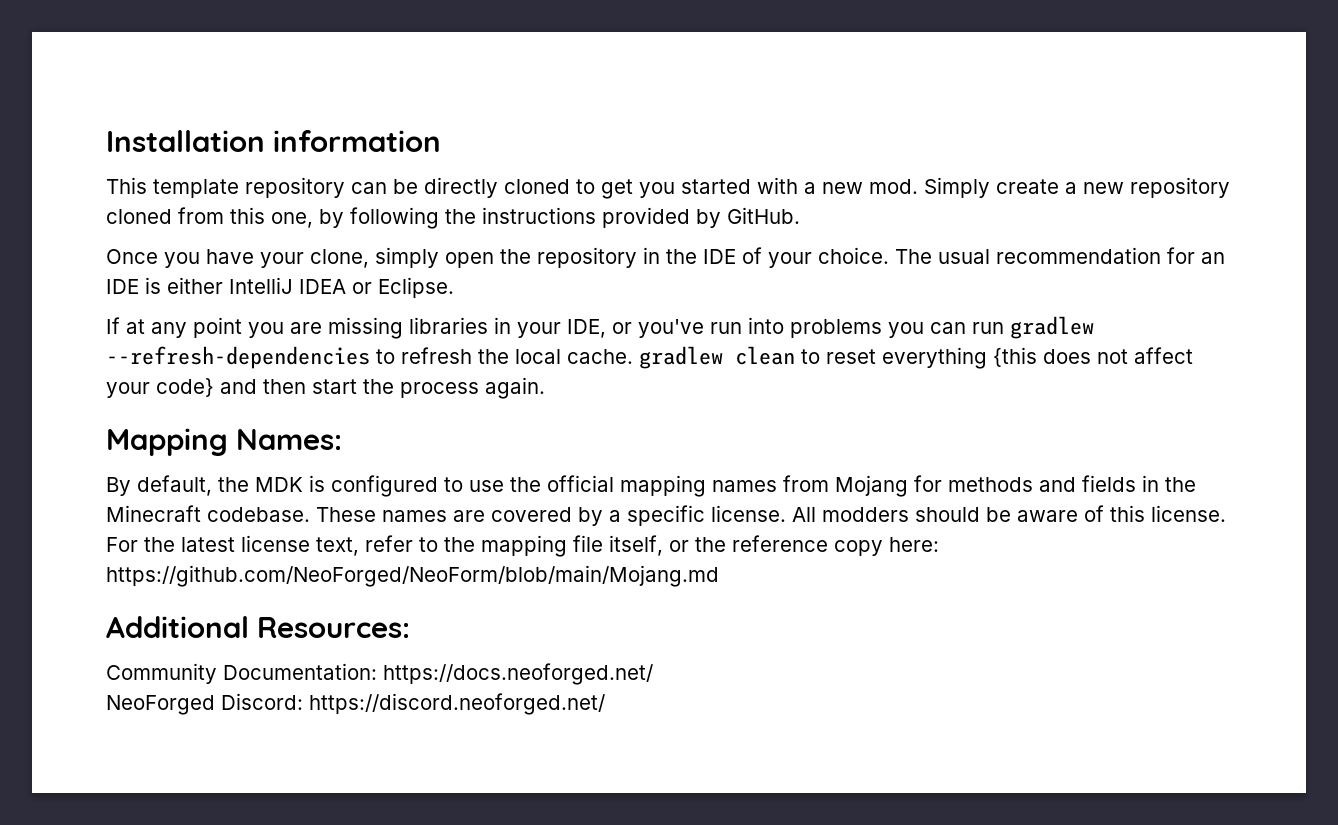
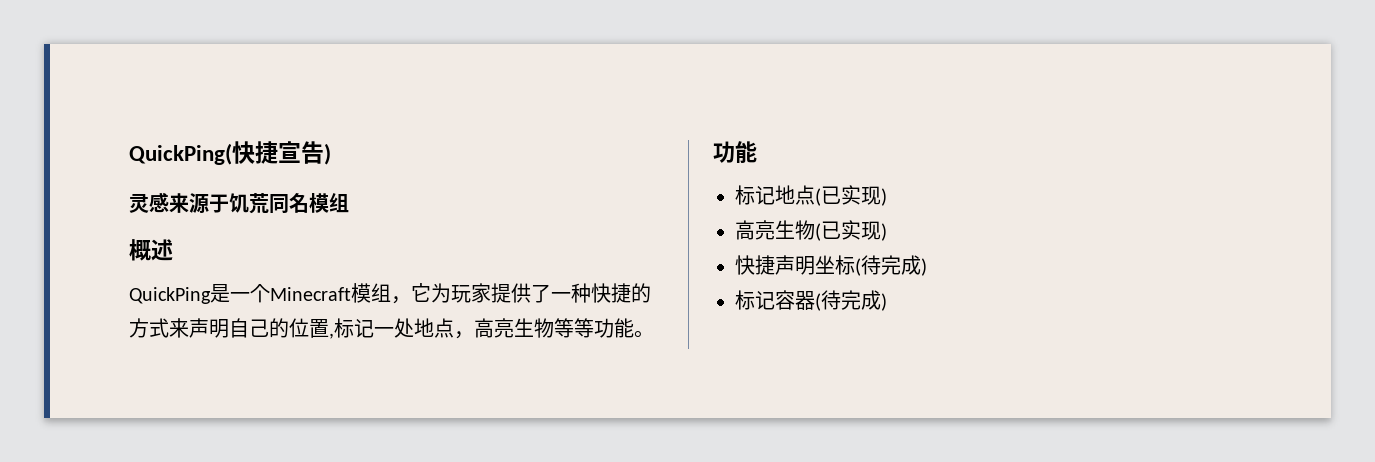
- Installation information
- This template repository can be directly cloned to get you started with a new mod. Simply create a new repository cloned from this one, by following the instructions provided by GitHub.
- Once you have your clone, simply open the repository in the IDE of your choice. The usual recommendation for an IDE is either IntelliJ IDEA or Eclipse.
- If at any point you are missing libraries in your IDE, or you've run into problems you can run gradlew --refresh-dependencies to refresh the local cache. gradlew clean to reset everything {this does not affect your code} and then start the process again.
- Mapping Names:
- By default, the MDK is configured to use the official mapping names from Mojang for methods and fields in the Minecraft codebase. These names are covered by a specific license. All modders should be aware of this license. For the latest license text, refer to the mapping file itself, or the reference copy here: https://github.com/NeoForged/NeoForm/blob/main/Mojang.md
- Additional Resources:
- Community Documentation: https://docs.neoforged.net/
- NeoForged Discord: https://discord.neoforged.net/
+ QuickPing(快捷宣告)
+ 灵感来源于饥荒同名模组
+ 概述
+ QuickPing是一个Minecraft模组，它为玩家提供了一种快捷的方式来声明自己的位置,标记一处地点，高亮生物等等功能。
+ 功能
+ 标记地点(已实现)
+ 高亮生物(已实现)
+ 快捷声明坐标(待完成)
+ 标记容器(待完成)

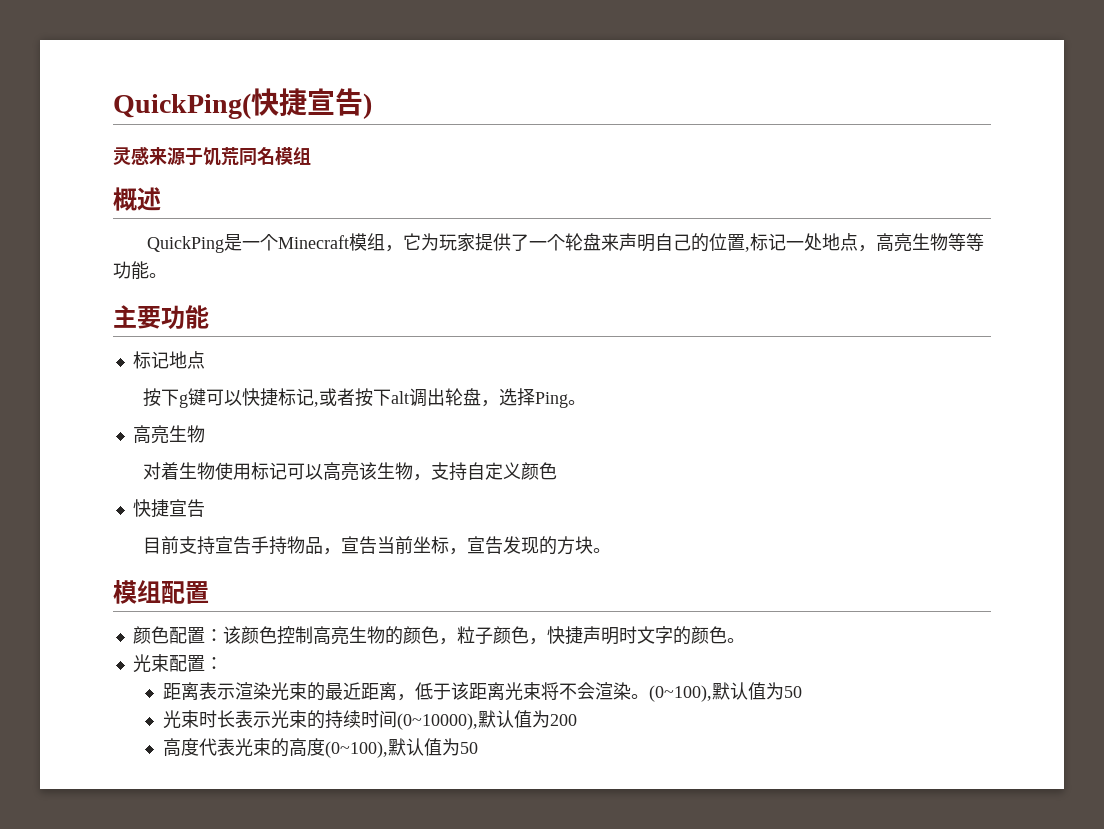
- QuickPing是一个Minecraft模组，它为玩家提供了一种快捷的方式来声明自己的位置,标记一处地点，高亮生物等等功能。
- 功能
+ QuickPing是一个Minecraft模组，它为玩家提供了一个轮盘来声明自己的位置,标记一处地点，高亮生物等等功能。
+ 主要功能
- 标记地点(已实现)
- 高亮生物(已实现)
- 快捷声明坐标(待完成)
- 标记容器(待完成)
+ 标记地点
+ 按下g键可以快捷标记,或者按下alt调出轮盘，选择Ping。
+ 高亮生物
+ 对着生物使用标记可以高亮该生物，支持自定义颜色
+ 快捷宣告
+ 目前支持宣告手持物品，宣告当前坐标，宣告发现的方块。
+ 模组配置
+ 颜色配置：该颜色控制高亮生物的颜色，粒子颜色，快捷声明时文字的颜色。
+ 光束配置：
+ 距离表示渲染光束的最近距离，低于该距离光束将不会渲染。(0~100),默认值为50
+ 光束时长表示光束的持续时间(0~10000),默认值为200
+ 高度代表光束的高度(0~100),默认值为50

